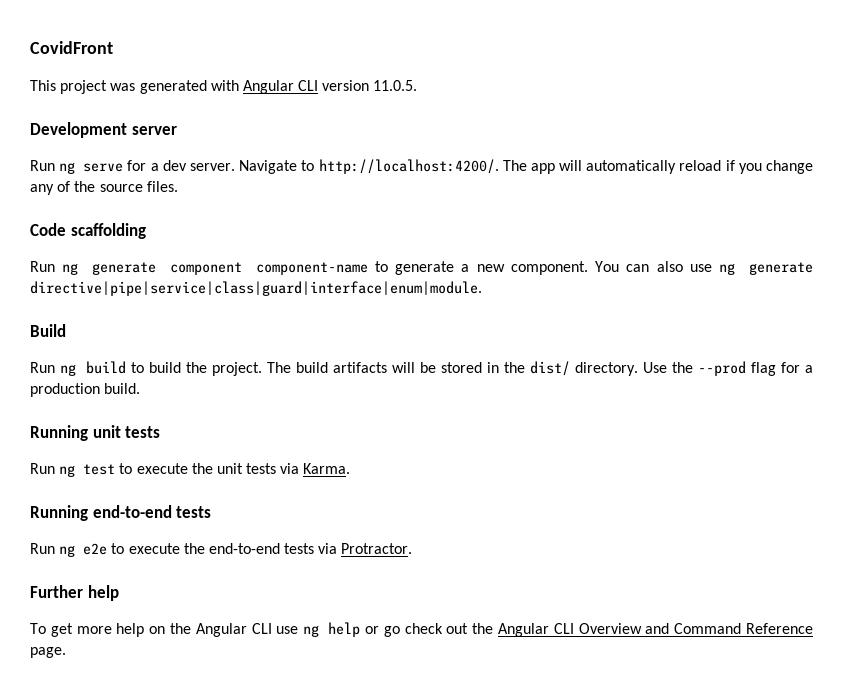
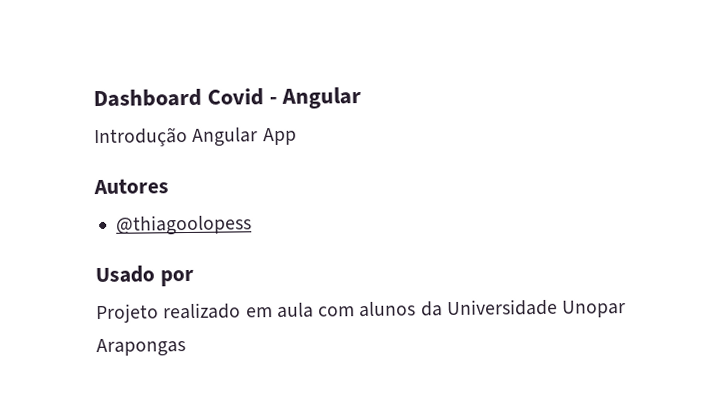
- CovidFront
- This project was generated with Angular CLI version 11.0.5.
- Development server
- Run ng serve for a dev server. Navigate to http://localhost:4200/. The app will automatically reload if you change any of the source files.
- Code scaffolding
- Run ng generate component component-name to generate a new component. You can also use ng generate directive|pipe|service|class|guard|interface|enum|module.
- Build
- Run ng build to build the project. The build artifacts will be stored in the dist/ directory. Use the --prod flag for a production build.
- Running unit tests
- Run ng test to execute the unit tests via Karma.
- Running end-to-end tests
- Run ng e2e to execute the end-to-end tests via Protractor.
- Further help
- To get more help on the Angular CLI use ng help or go check out the Angular CLI Overview and Command Reference page.
+ Dashboard Covid - Angular
+ Introdução Angular App
+ Autores
+ @thiagoolopess
+ Usado por
+ Projeto realizado em aula com alunos da Universidade Unopar Arapongas

